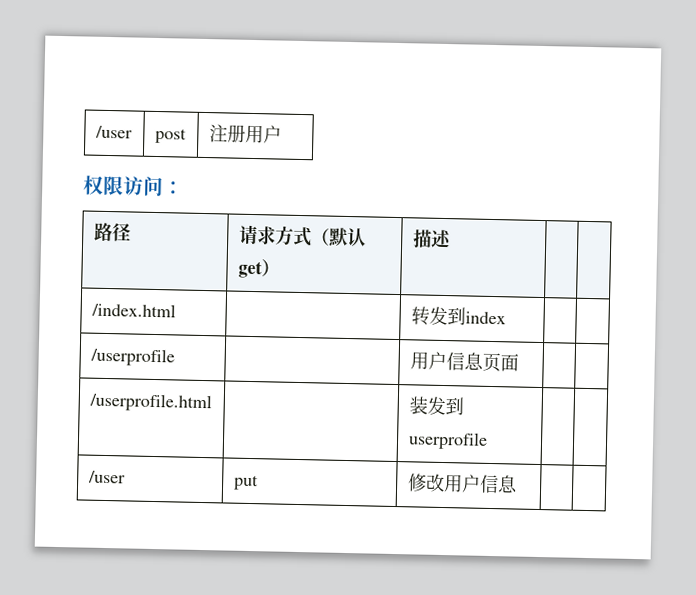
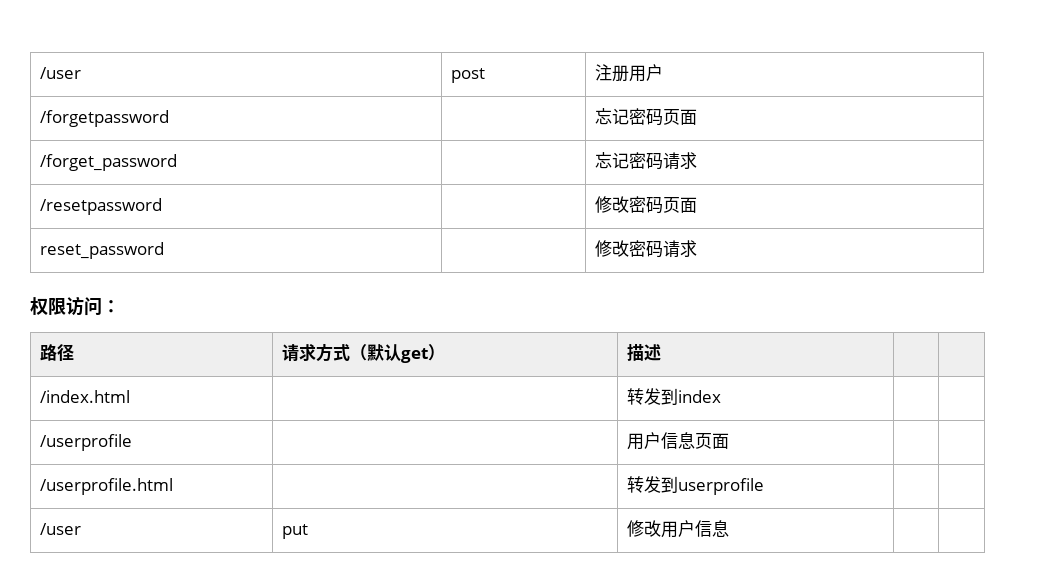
+ /forgetpassword | | 忘记密码页面
+ /forget_password | | 忘记密码请求
+ /resetpassword | | 修改密码页面
+ reset_password | | 修改密码请求
- /userprofile.html | | 装发到userprofile | |
+ /userprofile.html | | 转发到userprofile | |

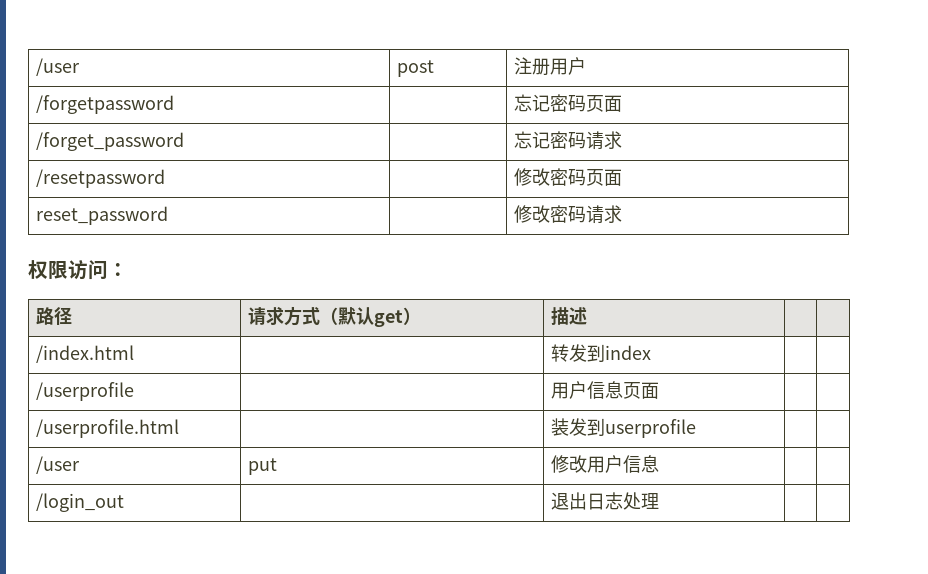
- /userprofile.html | | 转发到userprofile | |
+ /userprofile.html | | 装发到userprofile | |
+ /login_out | | 退出日志处理 | |

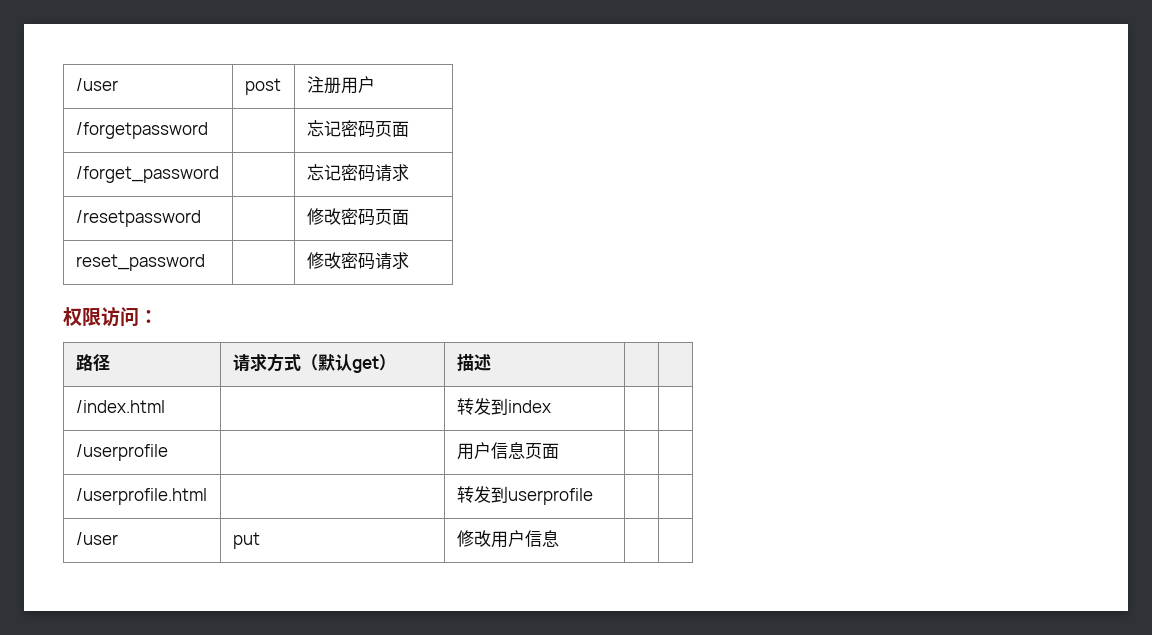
- /userprofile.html | | 装发到userprofile | |
+ /userprofile.html | | 转发到userprofile | |
- /login_out | | 退出日志处理 | |

